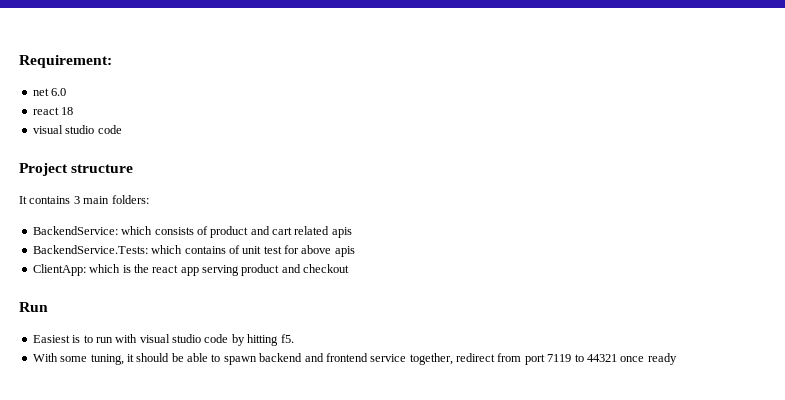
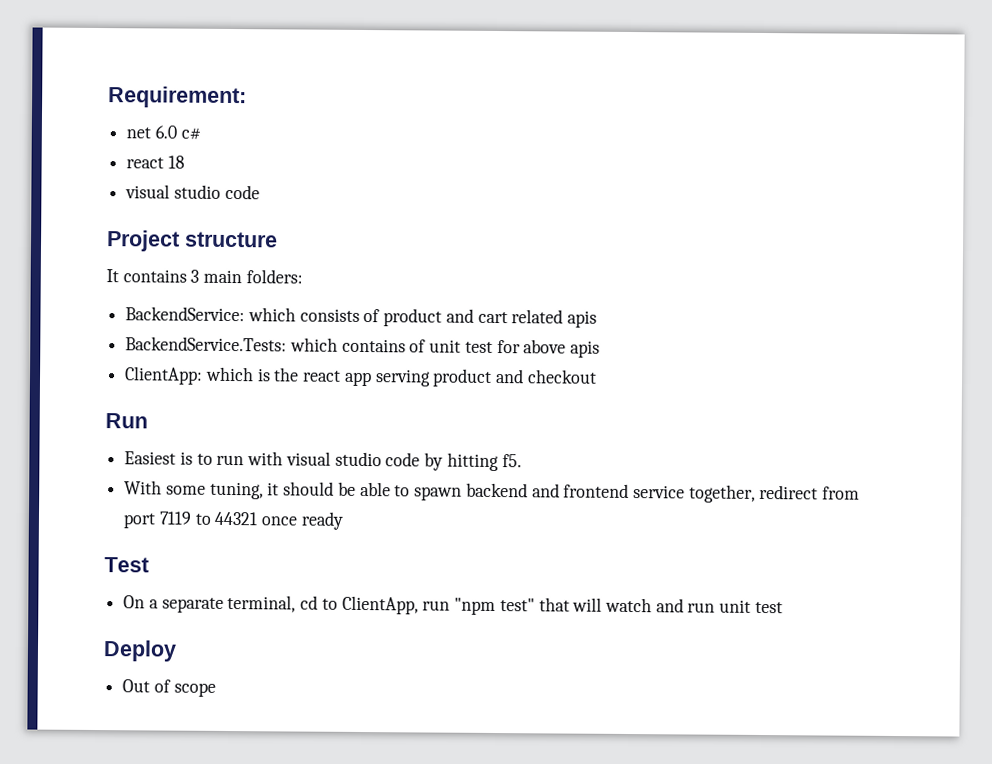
- net 6.0
+ net 6.0 c#
+ Test
+ On a separate terminal, cd to ClientApp, run "npm test" that will watch and run unit test
+ Deploy
+ Out of scope

